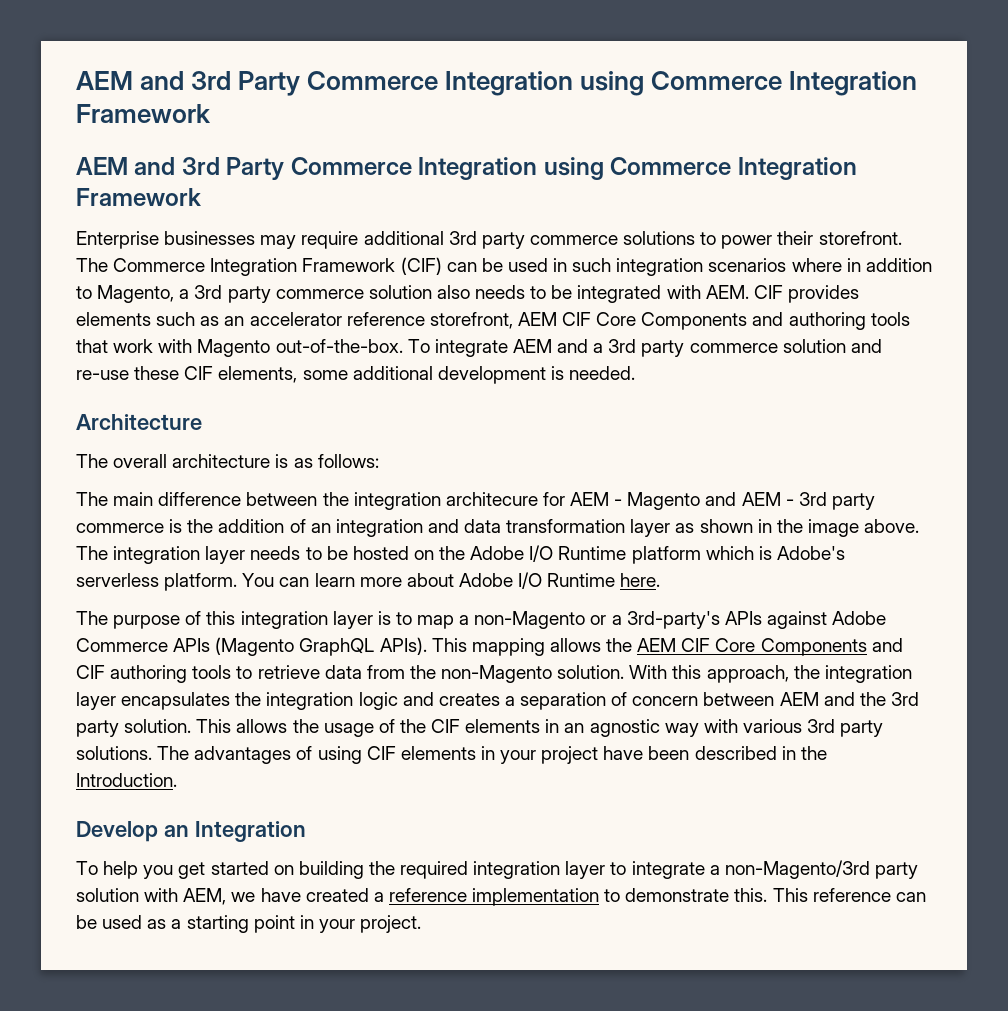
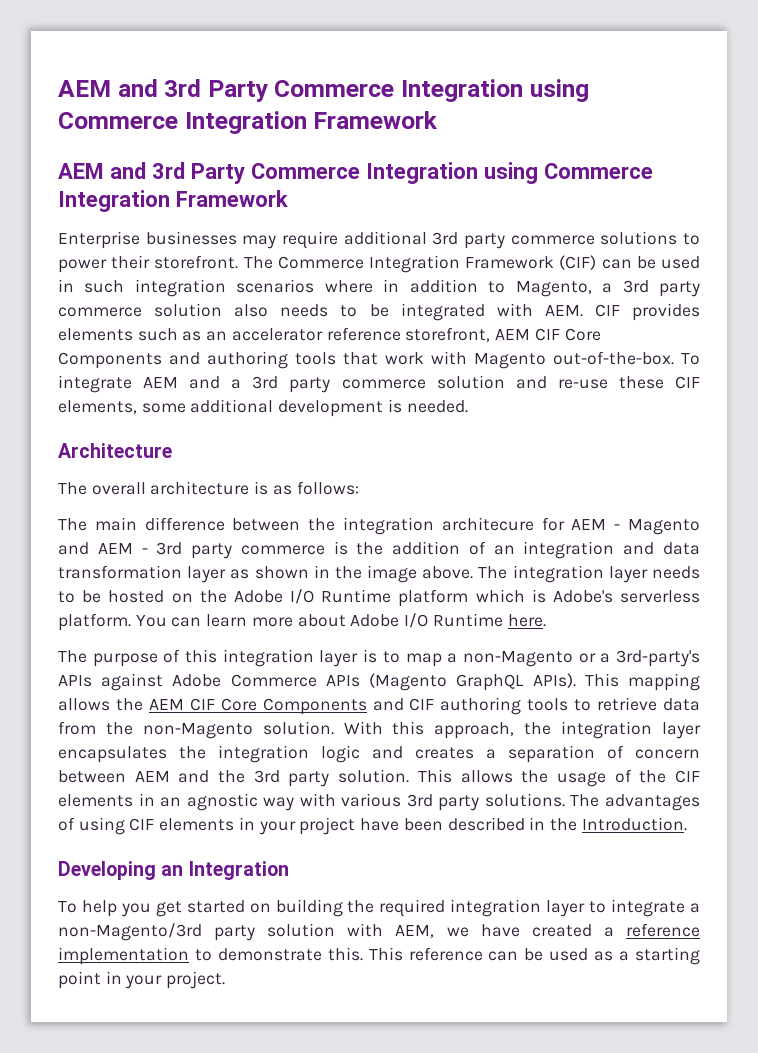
- Develop an Integration
+ Developing an Integration

